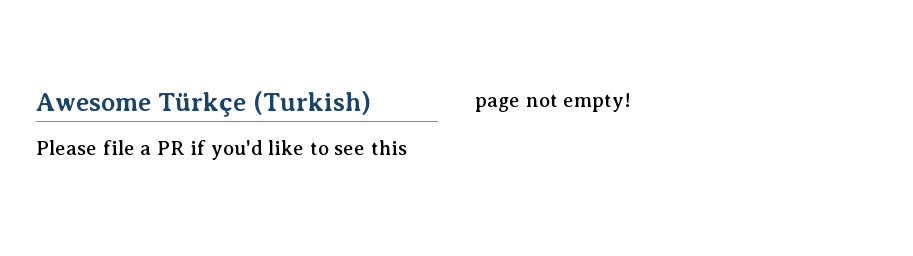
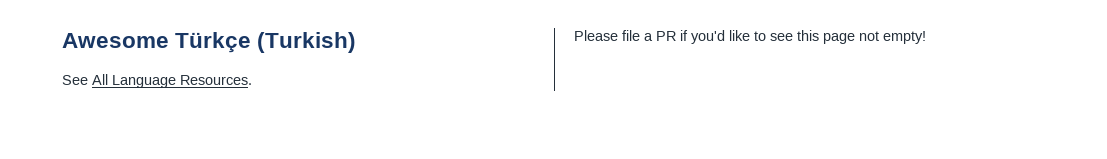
+ See All Language Resources.

